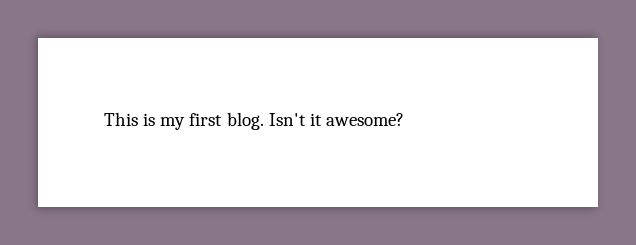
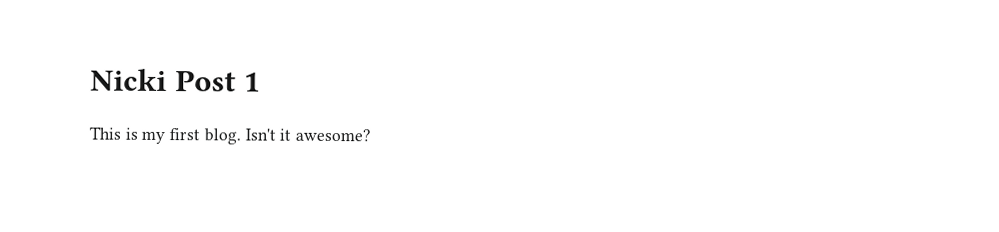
+ Nicki Post 1

